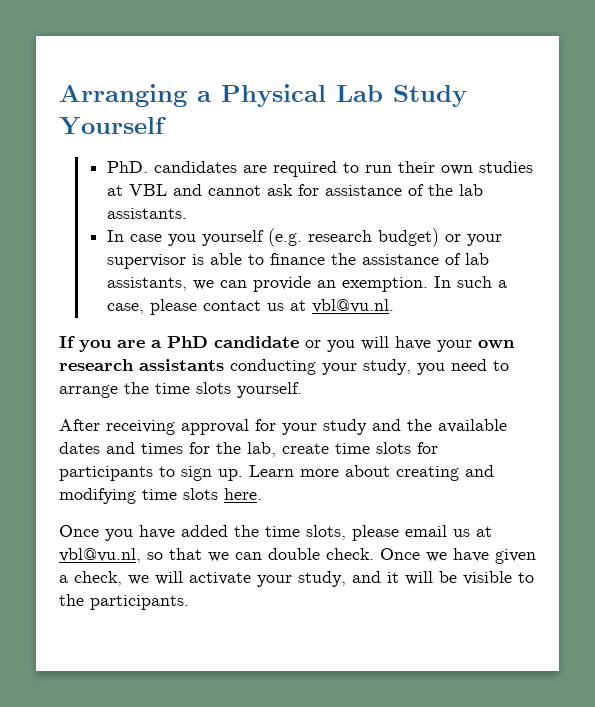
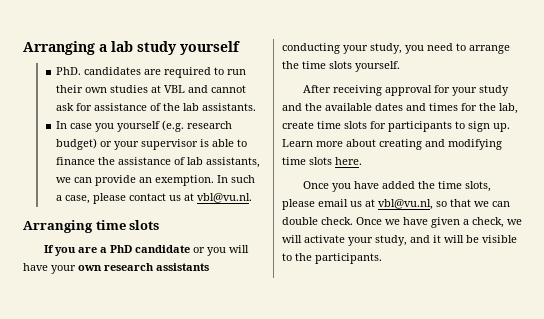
- Arranging a Physical Lab Study Yourself
+ Arranging a lab study yourself
+ Arranging time slots

